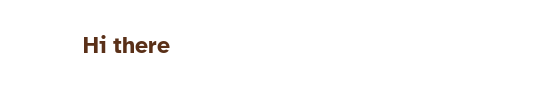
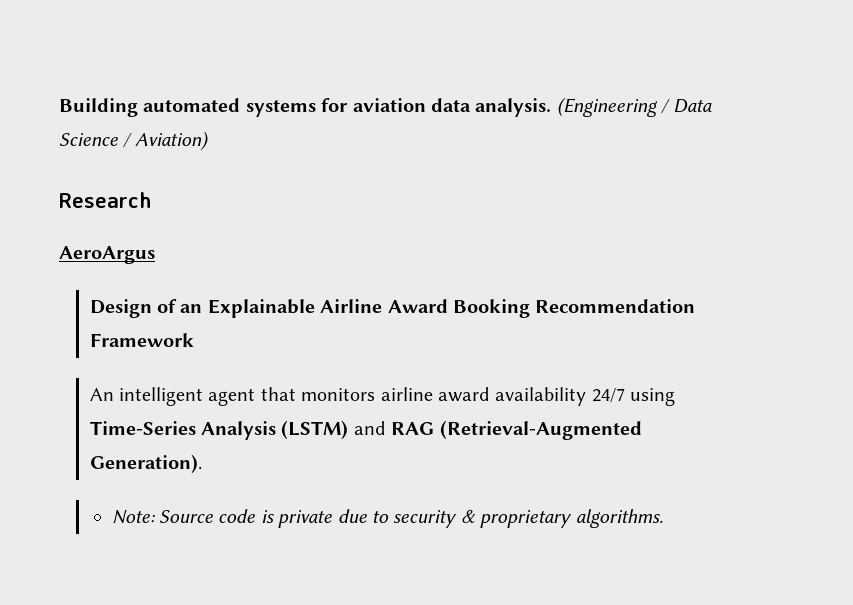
- Hi there
+ Building automated systems for aviation data analysis. (Engineering / Data Science / Aviation)
+ Research
+ AeroArgus
+ Design of an Explainable Airline Award Booking Recommendation Framework
+ An intelligent agent that monitors airline award availability 24/7 using Time-Series Analysis (LSTM) and RAG (Retrieval-Augmented Generation).
+ Note: Source code is private due to security & proprietary algorithms.

